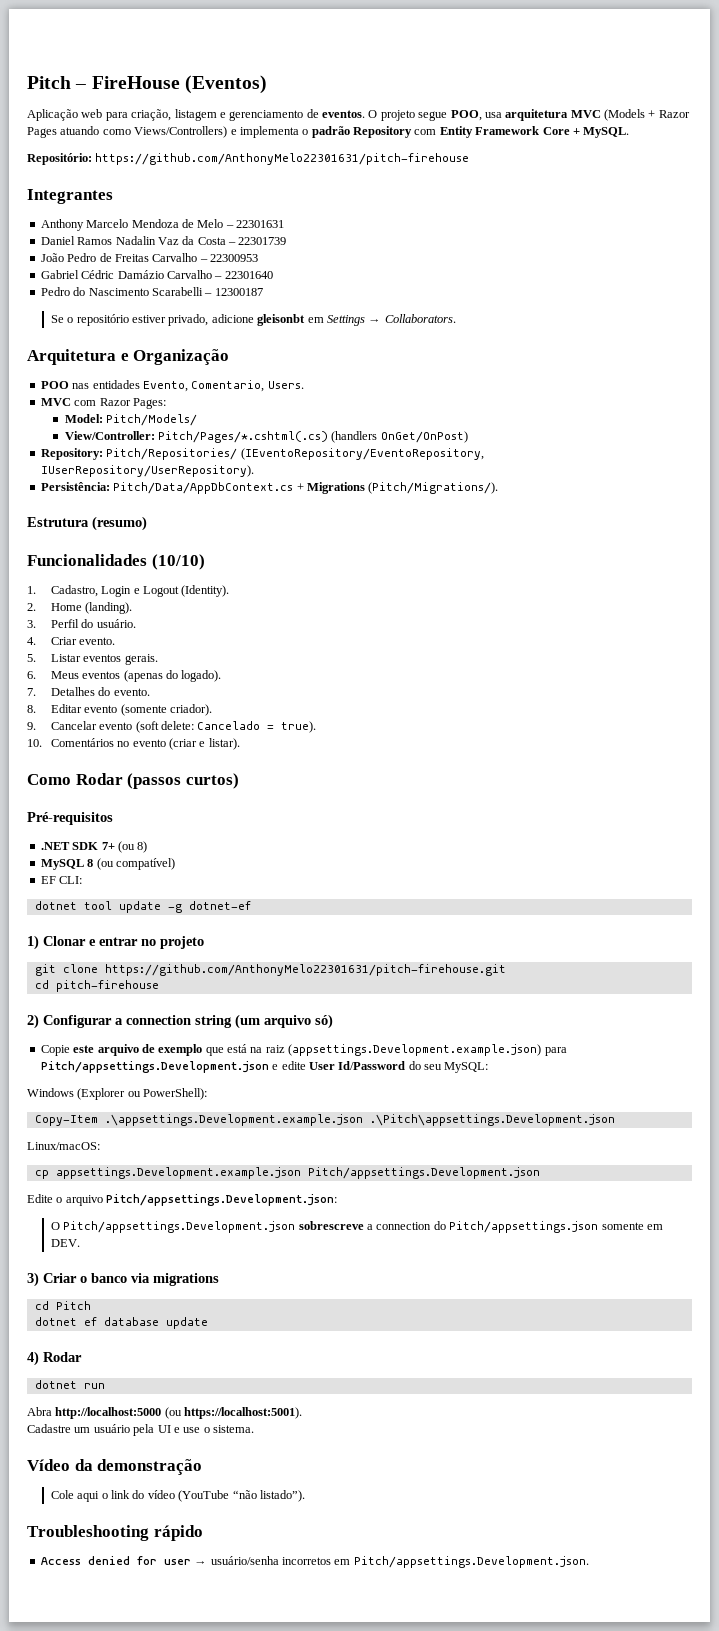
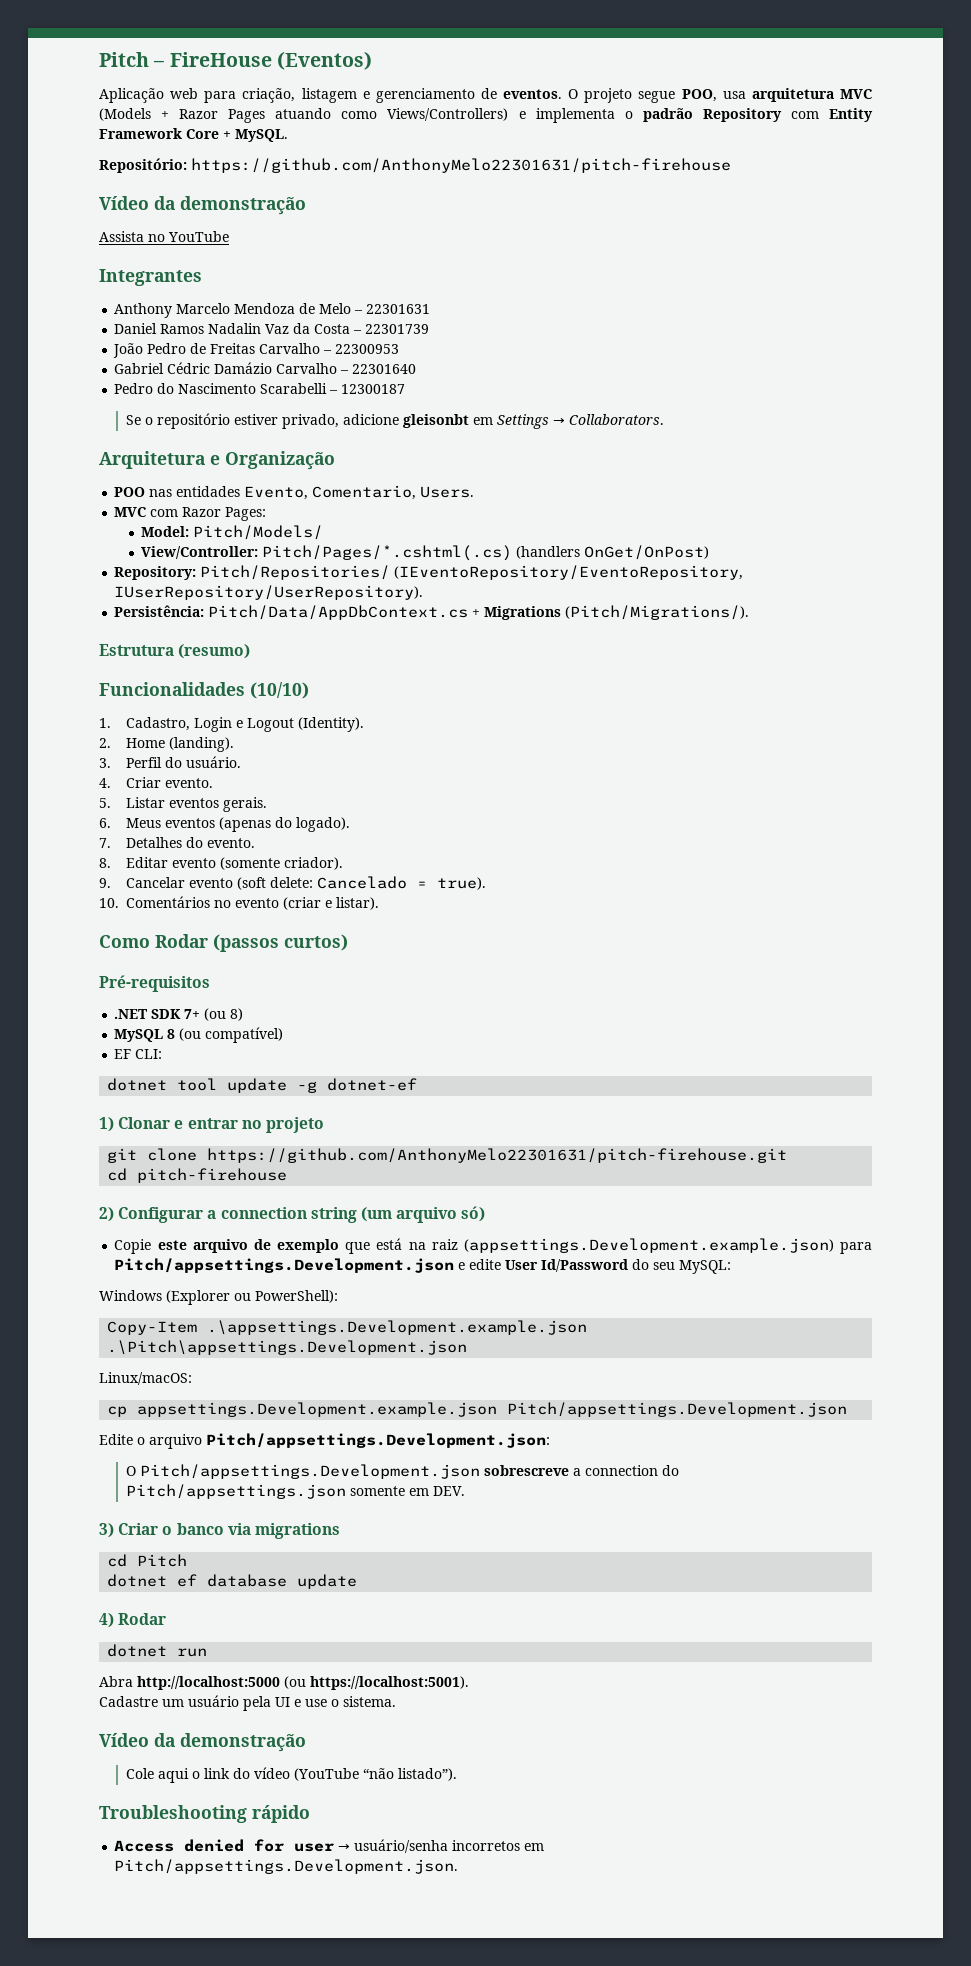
  Repositório: https://github.com/AnthonyMelo22301631/pitch-firehouse
+ Vídeo da demonstração
+ Assista no YouTube

